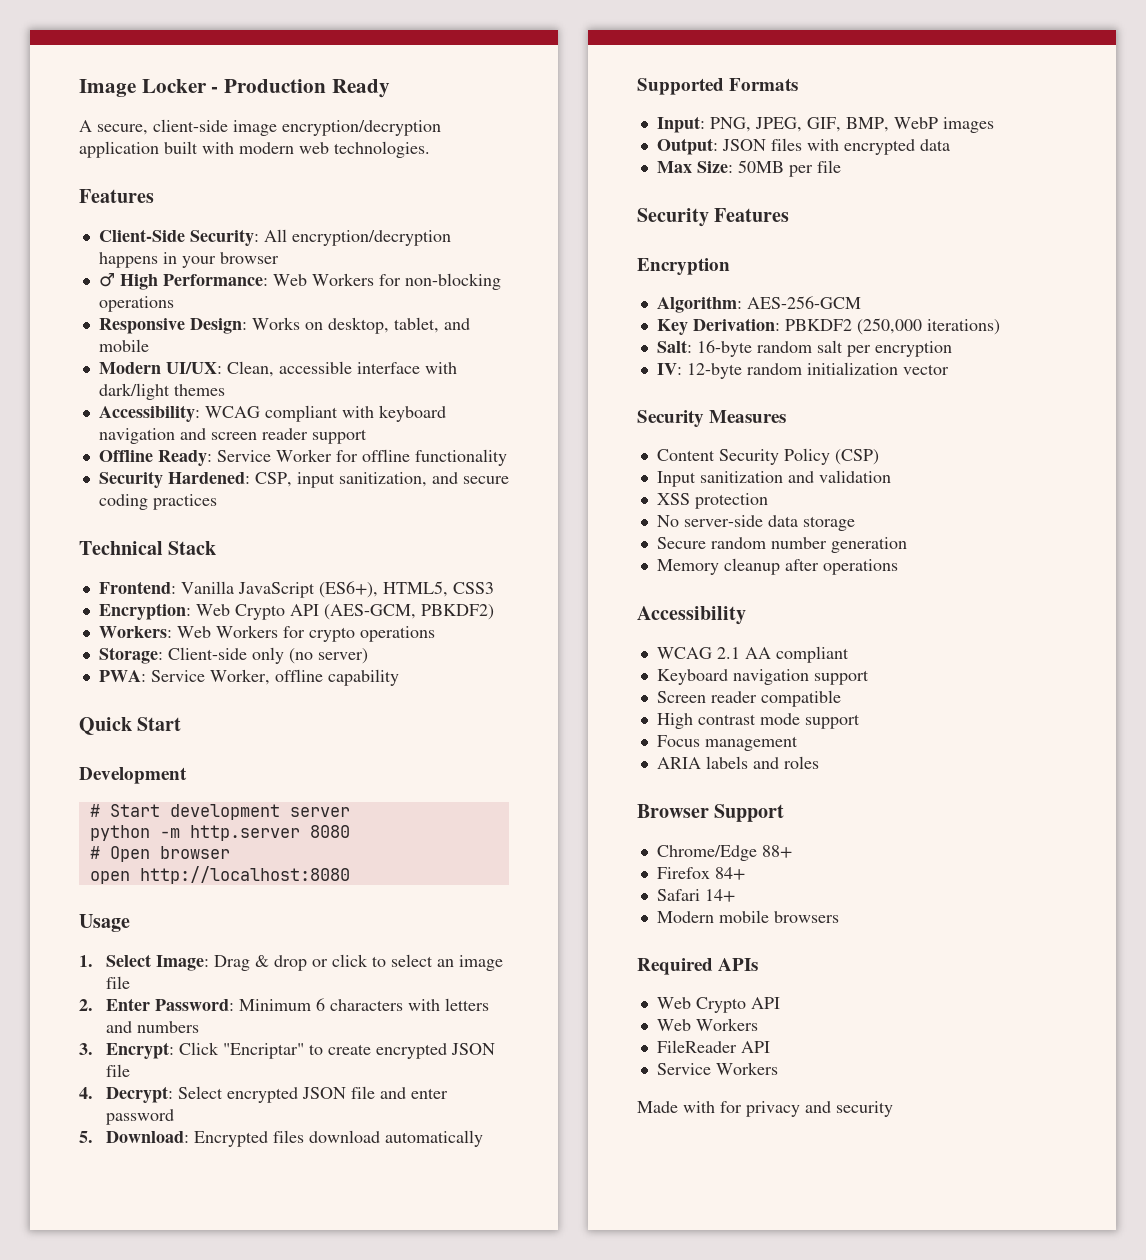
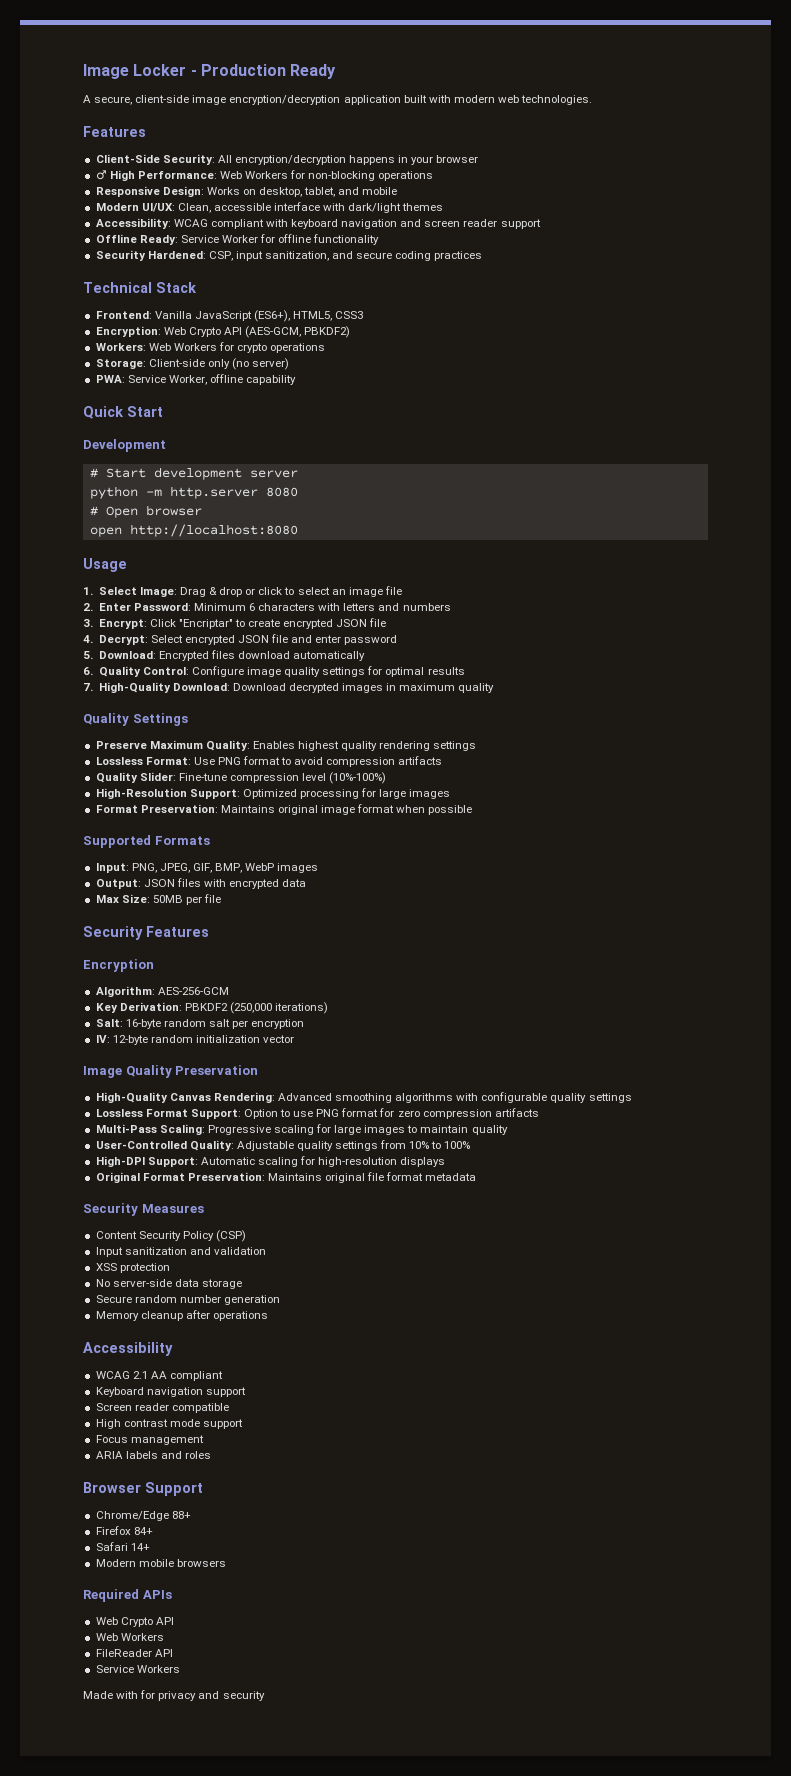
+ 6. Quality Control: Configure image quality settings for optimal results
+ 7. High-Quality Download: Download decrypted images in maximum quality
+ Quality Settings
+ Preserve Maximum Quality: Enables highest quality rendering settings
+ Lossless Format: Use PNG format to avoid compression artifacts
+ Quality Slider: Fine-tune compression level (10%-100%)
+ High-Resolution Support: Optimized processing for large images
+ Format Preservation: Maintains original image format when possible
+ Image Quality Preservation
+ High-Quality Canvas Rendering: Advanced smoothing algorithms with configurable quality settings
+ Lossless Format Support: Option to use PNG format for zero compression artifacts
+ Multi-Pass Scaling: Progressive scaling for large images to maintain quality
+ User-Controlled Quality: Adjustable quality settings from 10% to 100%
+ High-DPI Support: Automatic scaling for high-resolution displays
+ Original Format Preservation: Maintains original file format metadata

